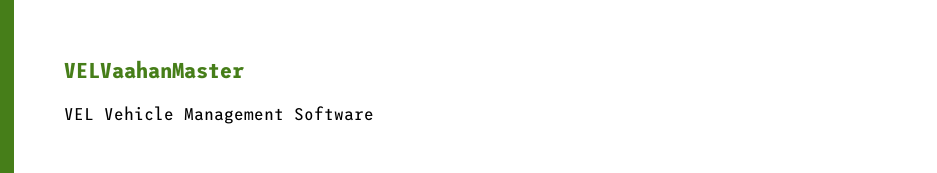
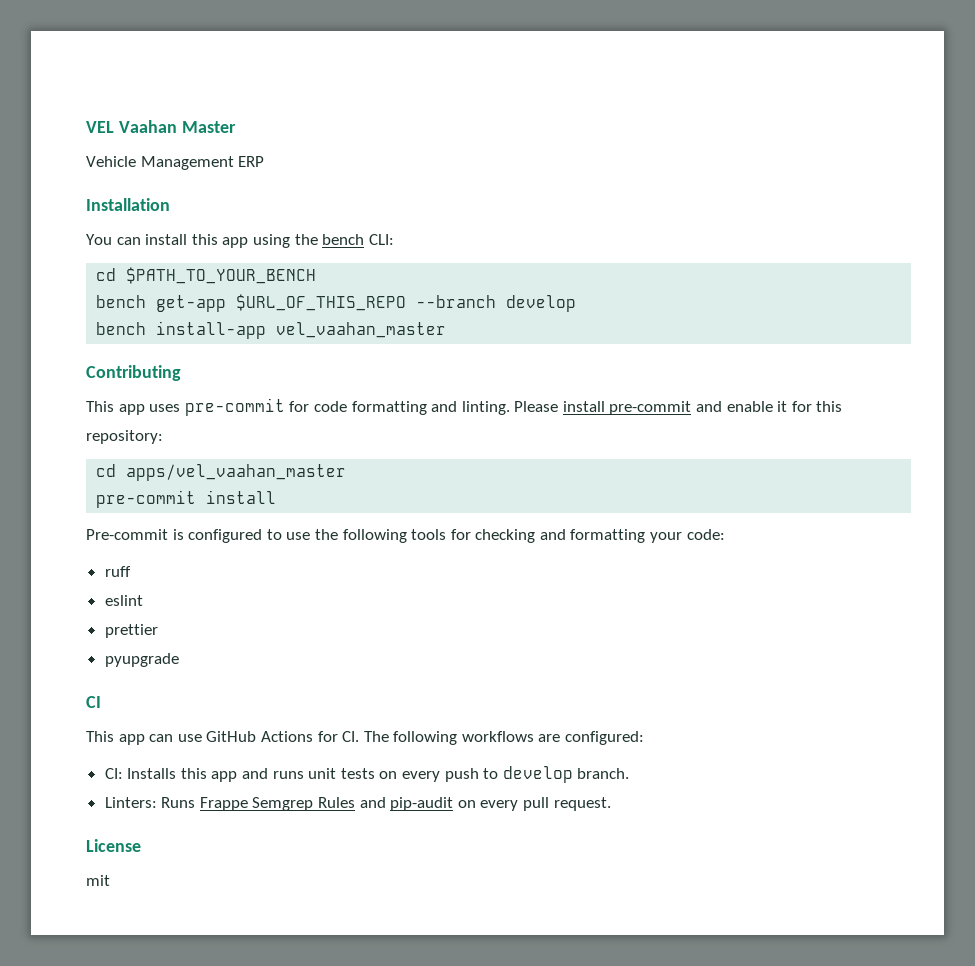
- VELVaahanMaster
- VEL Vehicle Management Software
+ VEL Vaahan Master
+ Vehicle Management ERP
+ Installation
+ You can install this app using the bench CLI:
+ cd $PATH_TO_YOUR_BENCH
+ bench get-app $URL_OF_THIS_REPO --branch develop
+ bench install-app vel_vaahan_master
+ Contributing
+ This app uses pre-commit for code formatting and linting. Please install pre-commit and enable it for this repository:
+ cd apps/vel_vaahan_master
+ pre-commit install
+ Pre-commit is configured to use the following tools for checking and formatting your code:
+ ruff
+ eslint
+ prettier
+ pyupgrade
+ CI
+ This app can use GitHub Actions for CI. The following workflows are configured:
+ CI: Installs this app and runs unit tests on every push to develop branch.
+ Linters: Runs Frappe Semgrep Rules and pip-audit on every pull request.
+ License
+ mit

